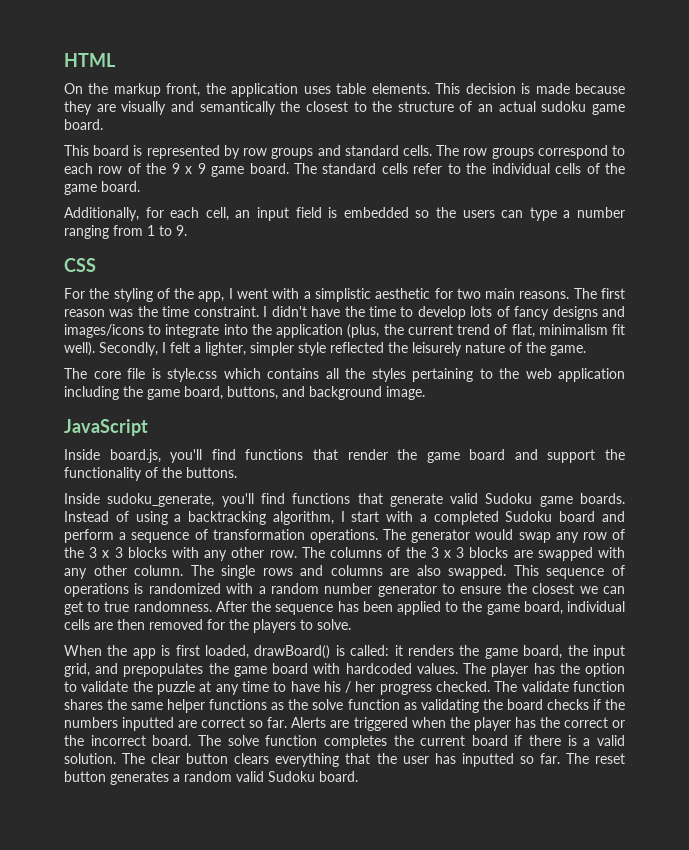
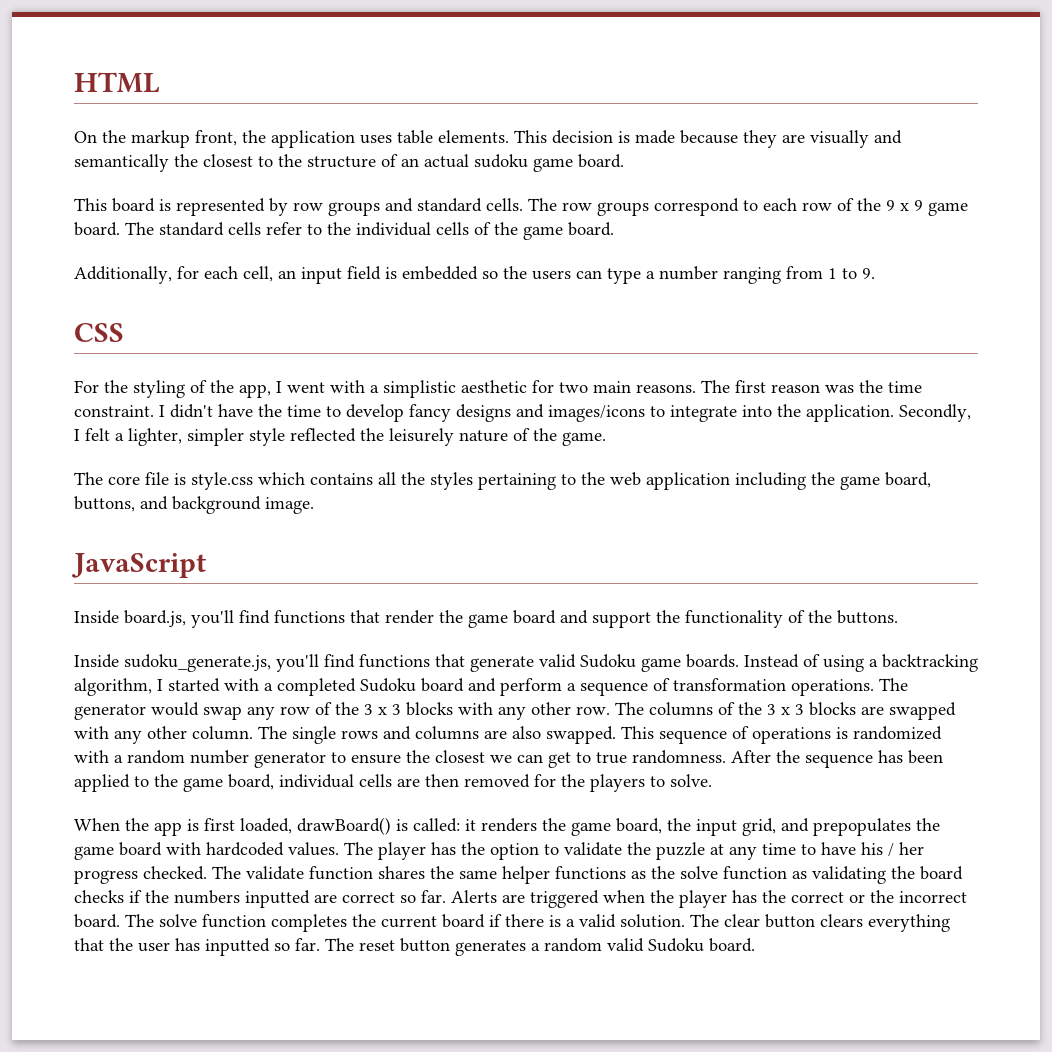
- I didn't have the time to develop lots of fancy designs and images/icons to integrate into the application (plus, the current trend of flat, minimalism fit well).
+ I didn't have the time to develop fancy designs and images/icons to integrate into the application.
- Inside sudoku_generate, you'll find functions that generate valid Sudoku game boards.
+ Inside sudoku_generate.js, you'll find functions that generate valid Sudoku game boards.
- Instead of using a backtracking algorithm, I start with a completed Sudoku board and perform a sequence of transformation operations.
+ Instead of using a backtracking algorithm, I started with a completed Sudoku board and perform a sequence of transformation operations.

